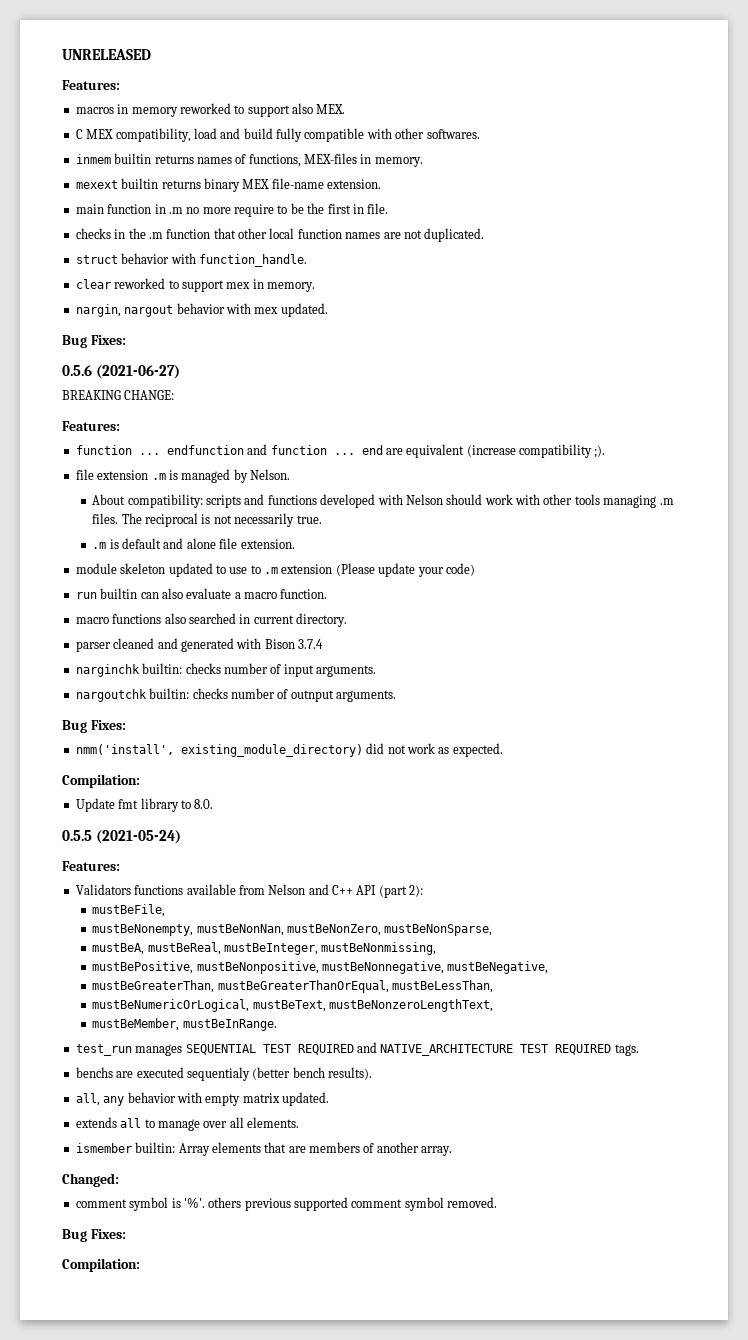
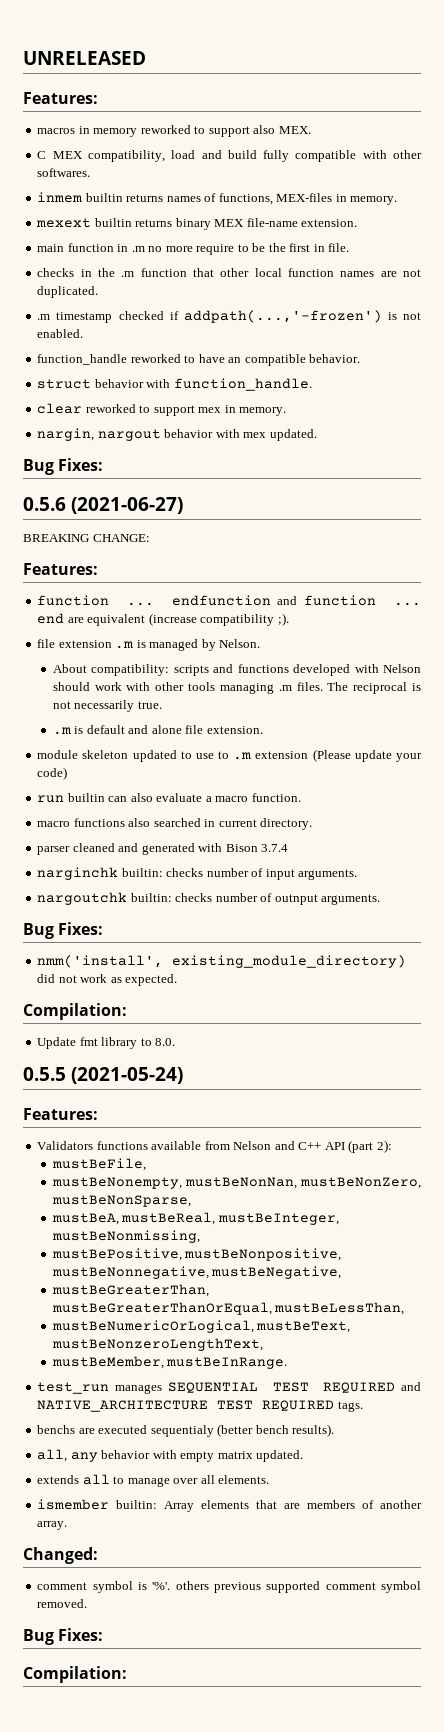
+ .m timestamp checked if addpath(...,'-frozen') is not enabled.
+ function_handle reworked to have an compatible behavior.

